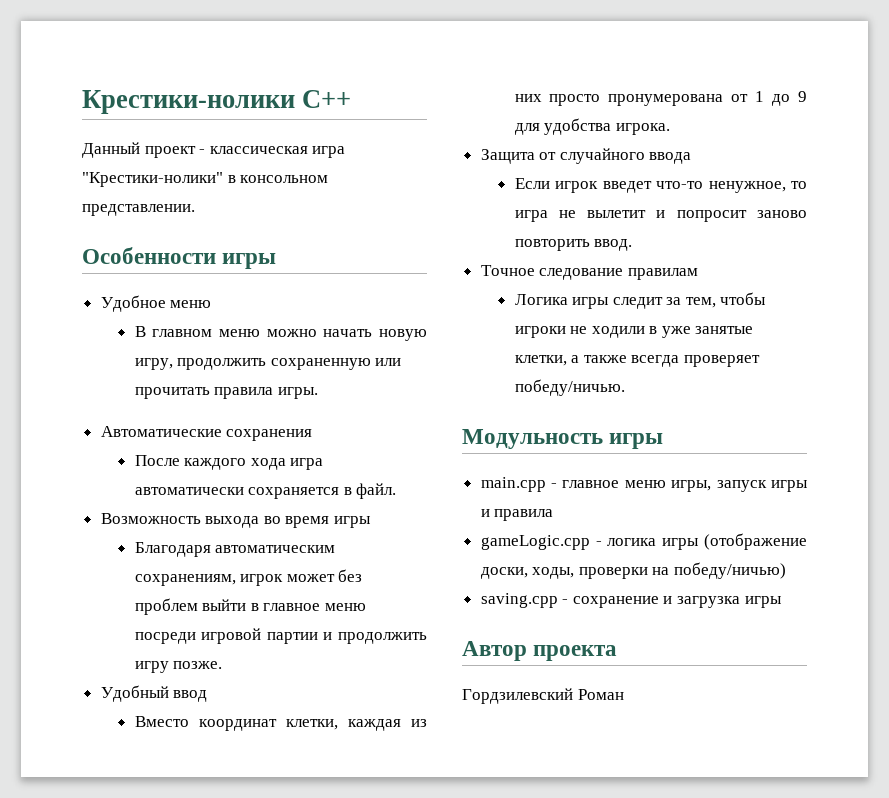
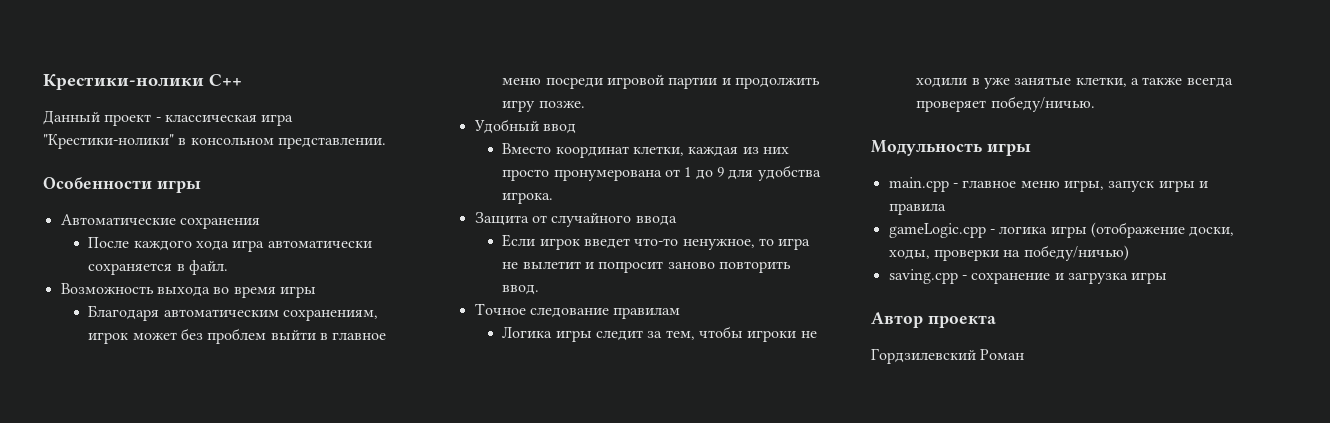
- Удобное меню
- В главном меню можно начать новую игру, продолжить сохраненную или прочитать правила игры.

